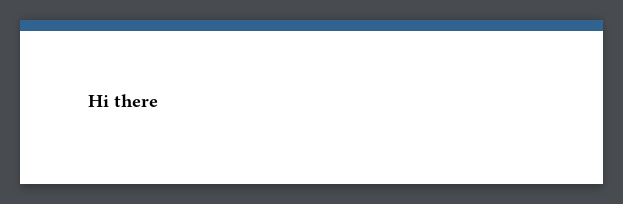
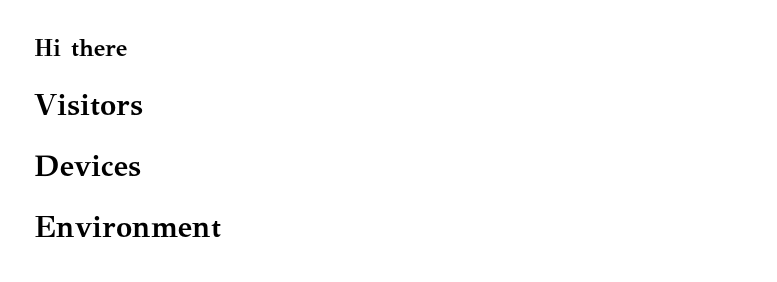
+ Visitors
+ Devices
+ Environment

